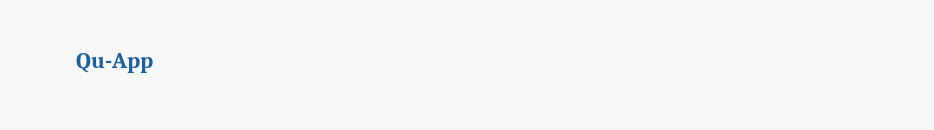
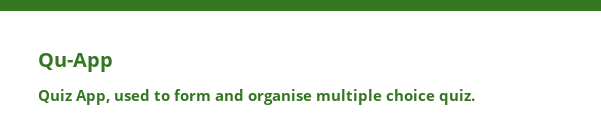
+ Quiz App, used to form and organise multiple choice quiz.

